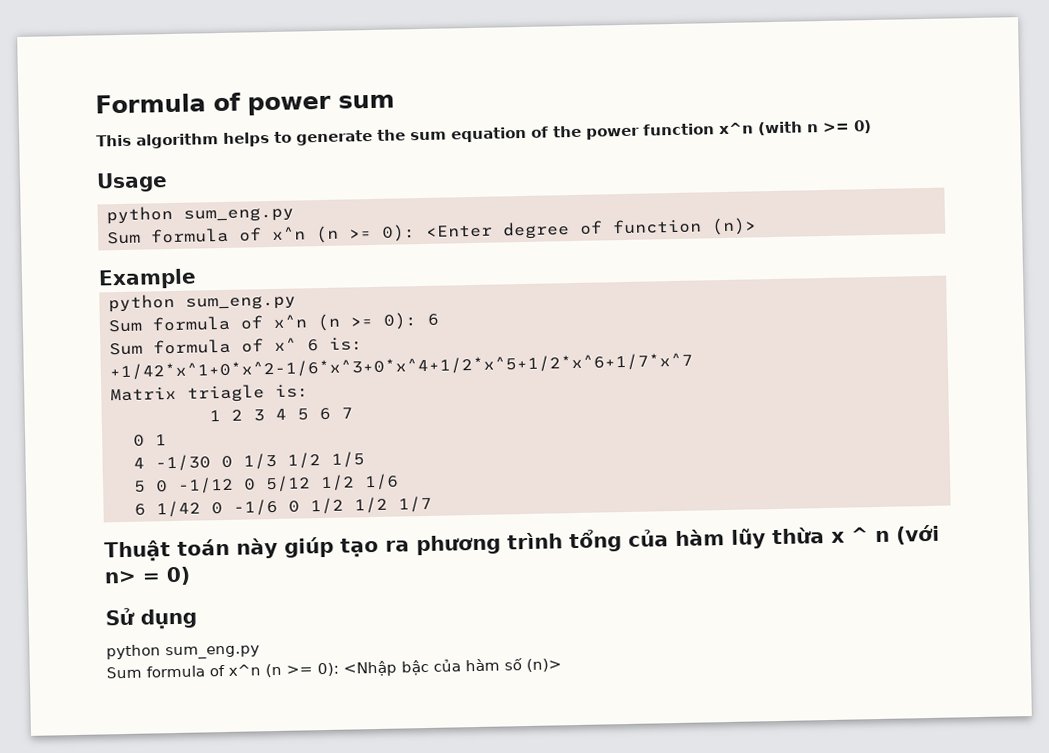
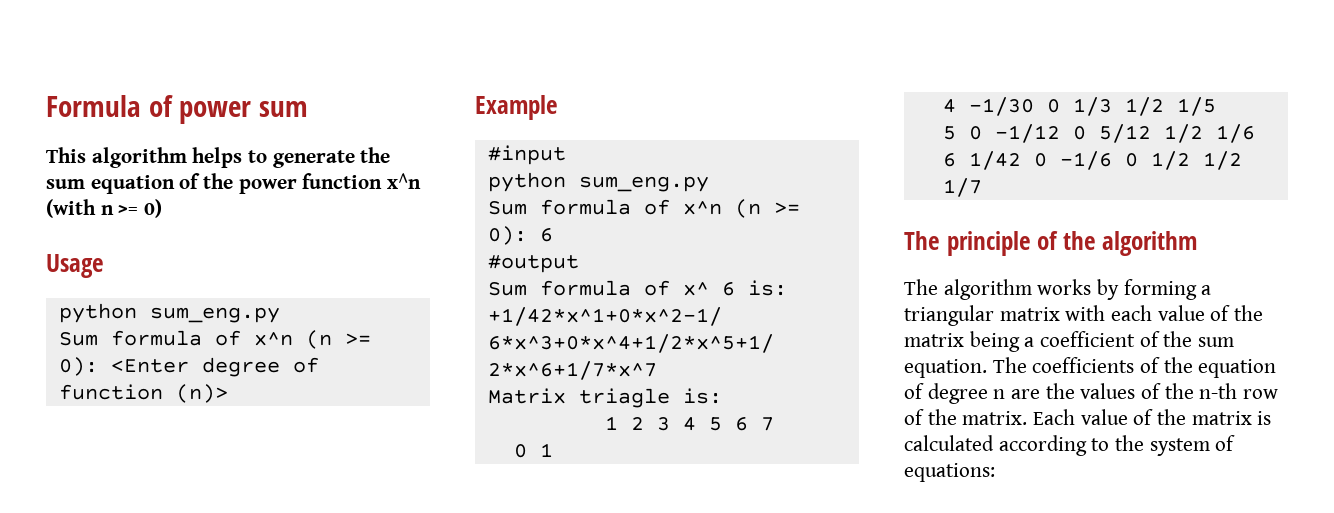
+ #input
+ #output
- Thuật toán này giúp tạo ra phương trình tổng của hàm lũy thừa x ^ n (với n> = 0)
- Sử dụng
- python sum_eng.py
- Sum formula of x^n (n >= 0): <Nhập bậc của hàm số (n)>
+ The principle of the algorithm
+ The algorithm works by forming a triangular matrix with each value of the matrix being a coefficient of the sum equation. The coefficients of the equation of degree n are the values of the n-th row of the matrix. Each value of the matrix is calculated according to the system of equations:

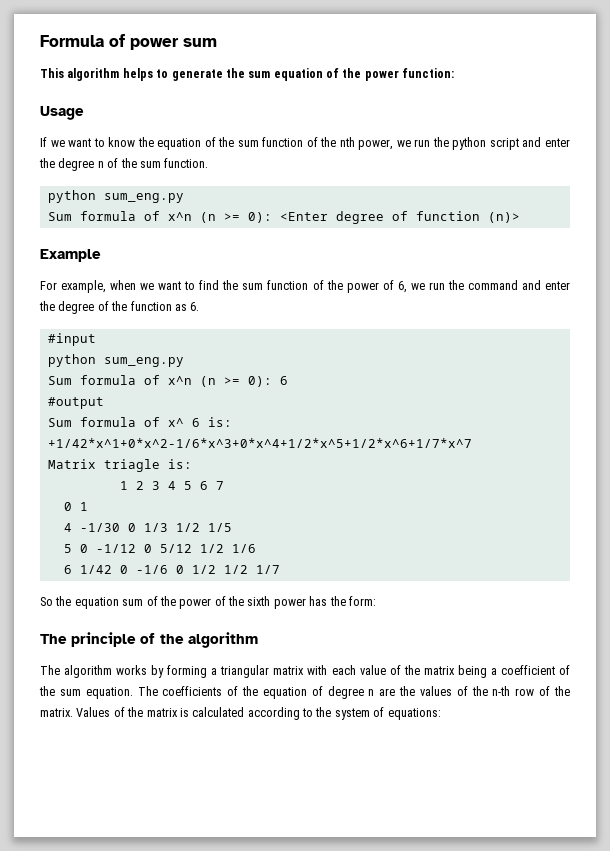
- This algorithm helps to generate the sum equation of the power function x^n (with n >= 0)
+ This algorithm helps to generate the sum equation of the power function:
  Usage
+ If we want to know the equation of the sum function of the nth power, we run the python script and enter the degree n of the sum function.
+ For example, when we want to find the sum function of the power of 6, we run the command and enter the degree of the function as 6.
+ So the equation sum of the power of the sixth power has the form:
- Each value of the matrix is calculated according to the system of equations:
+ Values of the matrix is calculated according to the system of equations:

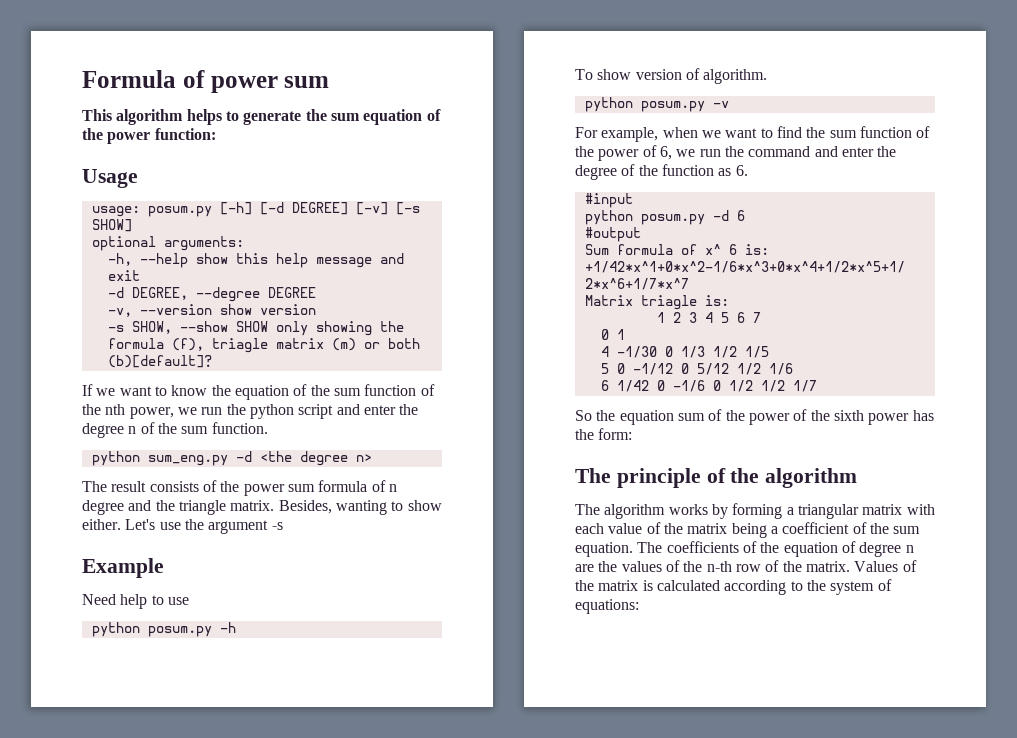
+ usage: posum.py [-h] [-d DEGREE] [-v] [-s SHOW]
+ optional arguments:
+ -h, --help show this help message and exit
+ -d DEGREE, --degree DEGREE
+ -v, --version show version
+ -s SHOW, --show SHOW only showing the formula (f), triagle matrix (m) or both (b)[default]?
  If we want to know the equation of the sum function of the nth power, we run the python script and enter the degree n of the sum function.
- python sum_eng.py
- Sum formula of x^n (n >= 0): <Enter degree of function (n)>
+ python sum_eng.py -d <the degree n>
+ The result consists of the power sum formula of n degree and the triangle matrix. Besides, wanting to show either. Let's use the argument -s
  Example
+ Need help to use
+ python posum.py -h
+ To show version of algorithm.
+ python posum.py -v
  #input
- python sum_eng.py
- Sum formula of x^n (n >= 0): 6
+ python posum.py -d 6

